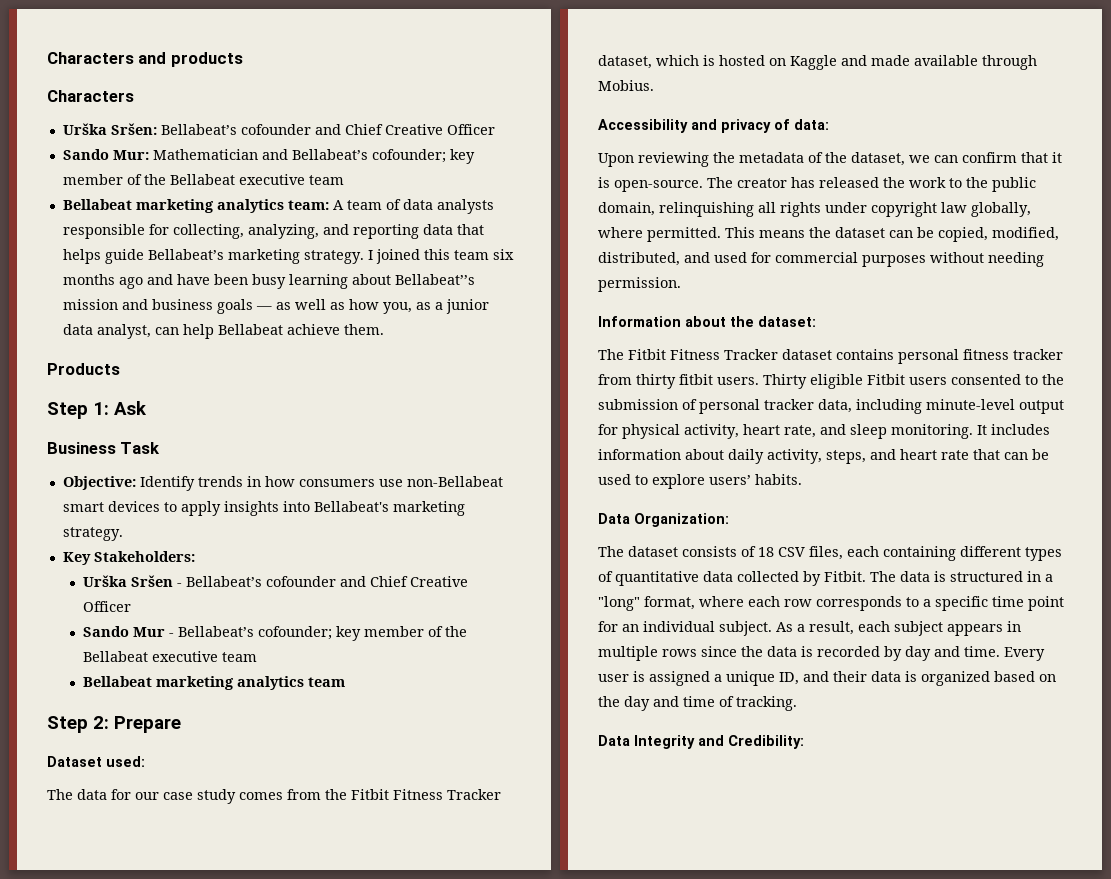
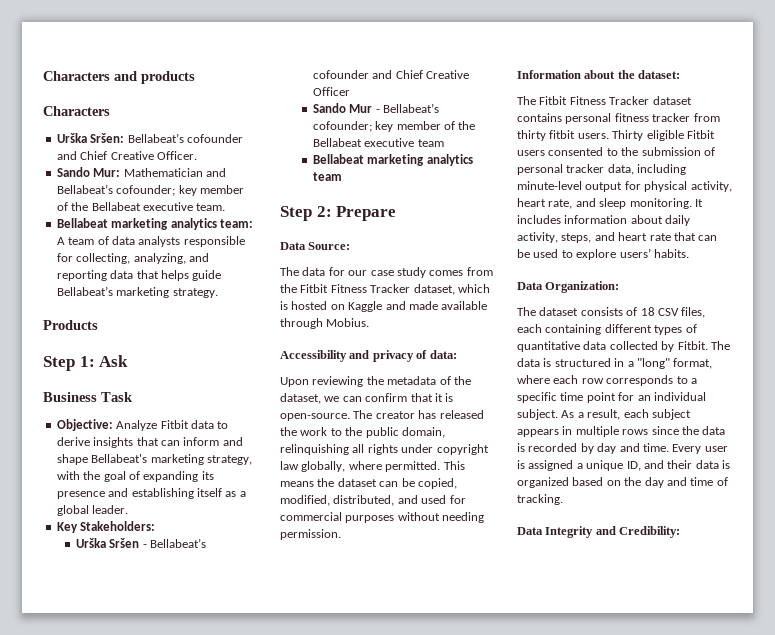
- Urška Sršen: Bellabeat’s cofounder and Chief Creative Officer
+ Urška Sršen: Bellabeat’s cofounder and Chief Creative Officer.
- Sando Mur: Mathematician and Bellabeat’s cofounder; key member of the Bellabeat executive team
+ Sando Mur: Mathematician and Bellabeat’s cofounder; key member of the Bellabeat executive team.
- I joined this team six months ago and have been busy learning about Bellabeat’’s mission and business goals — as well as how you, as a junior data analyst, can help Bellabeat achieve them.
- Objective: Identify trends in how consumers use non-Bellabeat smart devices to apply insights into Bellabeat's marketing strategy.
+ Objective: Analyze Fitbit data to derive insights that can inform and shape Bellabeat's marketing strategy, with the goal of expanding its presence and establishing itself as a global leader.
- Dataset used:
+ Data Source:

